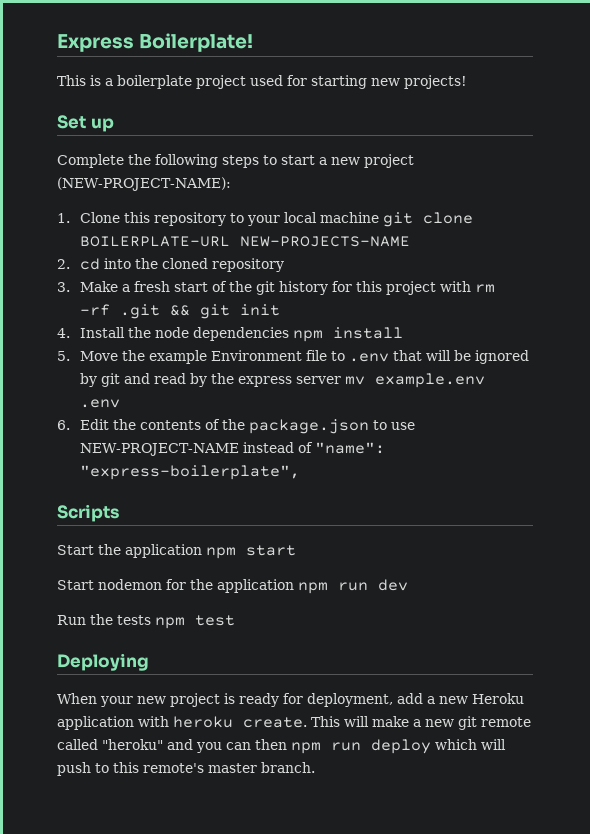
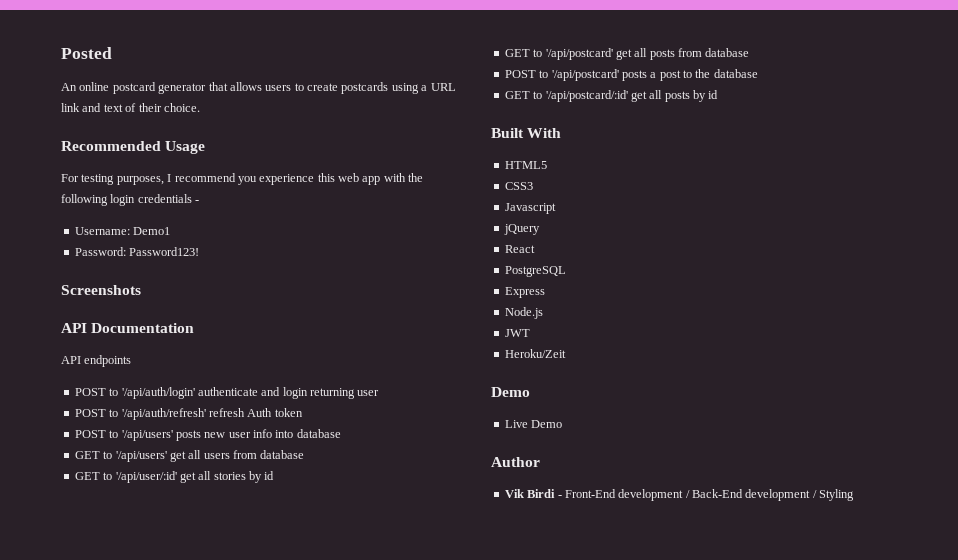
- Express Boilerplate!
- This is a boilerplate project used for starting new projects!
- Set up
- Complete the following steps to start a new project (NEW-PROJECT-NAME):
- 1. Clone this repository to your local machine git clone BOILERPLATE-URL NEW-PROJECTS-NAME
- 2. cd into the cloned repository
- 3. Make a fresh start of the git history for this project with rm -rf .git && git init
- 4. Install the node dependencies npm install
- 5. Move the example Environment file to .env that will be ignored by git and read by the express server mv example.env .env
- 6. Edit the contents of the package.json to use NEW-PROJECT-NAME instead of "name": "express-boilerplate",
- Scripts
- Start the application npm start
- Start nodemon for the application npm run dev
- Run the tests npm test
- Deploying
- When your new project is ready for deployment, add a new Heroku application with heroku create. This will make a new git remote called "heroku" and you can then npm run deploy which will push to this remote's master branch.
+ Posted
+ An online postcard generator that allows users to create postcards using a URL link and text of their choice.
+ Recommended Usage
+ For testing purposes, I recommend you experience this web app with the following login credentials -
+ Username: Demo1
+ Password: Password123!
+ Screenshots
+ API Documentation
+ API endpoints
+ POST to '/api/auth/login' authenticate and login returning user
+ POST to '/api/auth/refresh' refresh Auth token
+ POST to '/api/users' posts new user info into database
+ GET to '/api/users' get all users from database
+ GET to '/api/user/:id' get all stories by id
+ GET to '/api/postcard' get all posts from database
+ POST to '/api/postcard' posts a post to the database
+ GET to '/api/postcard/:id' get all posts by id
+ Built With
+ HTML5
+ CSS3
+ Javascript
+ jQuery
+ React
+ PostgreSQL
+ Express
+ Node.js
+ JWT
+ Heroku/Zeit
+ Demo
+ Live Demo
+ Author
+ Vik Birdi - Front-End development / Back-End development / Styling

